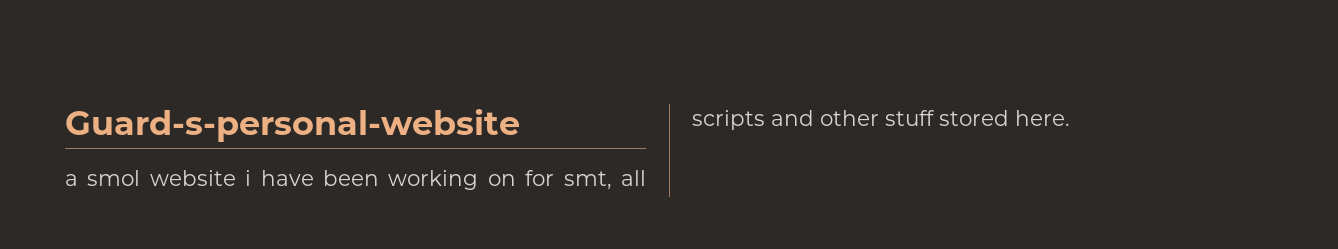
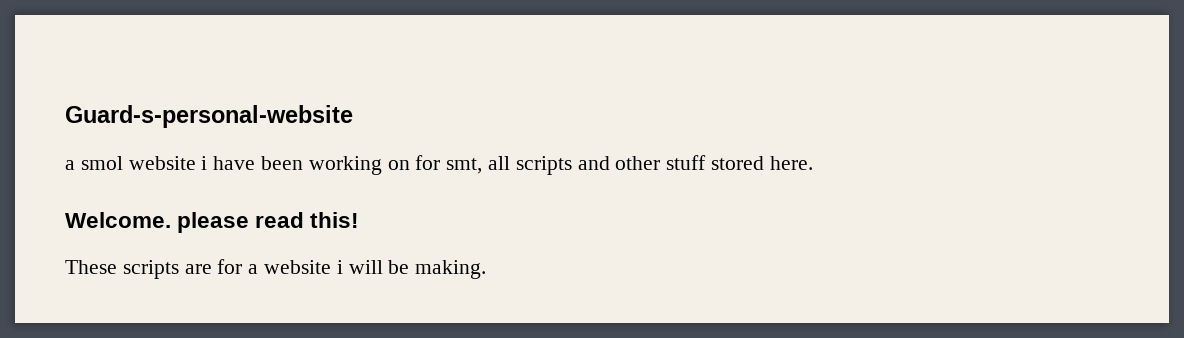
+ Welcome. please read this!
+ These scripts are for a website i will be making.

